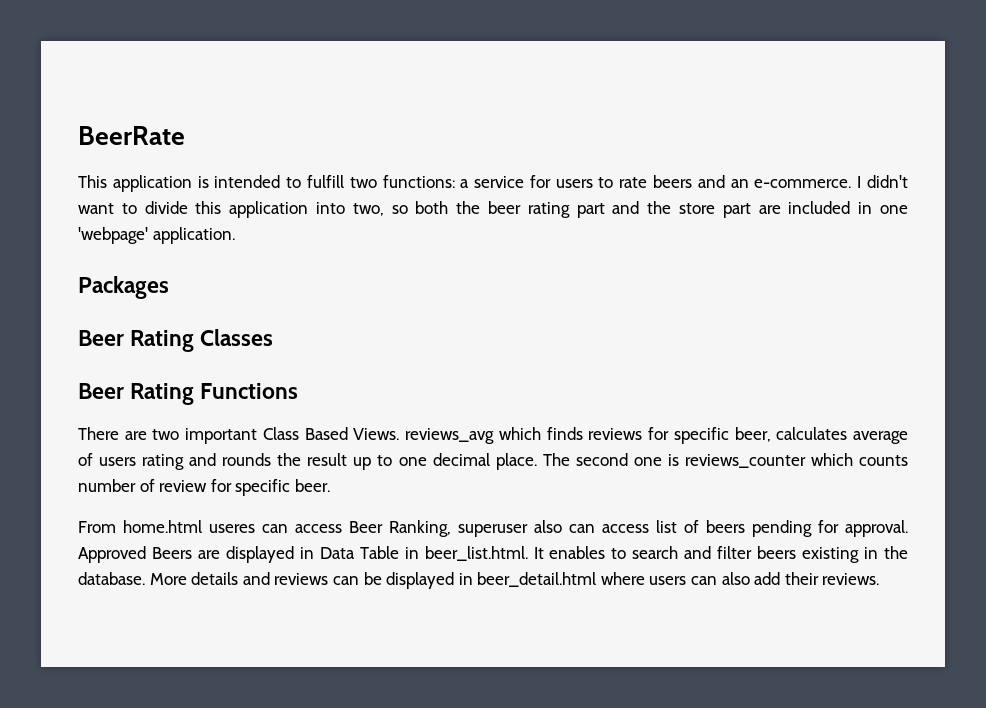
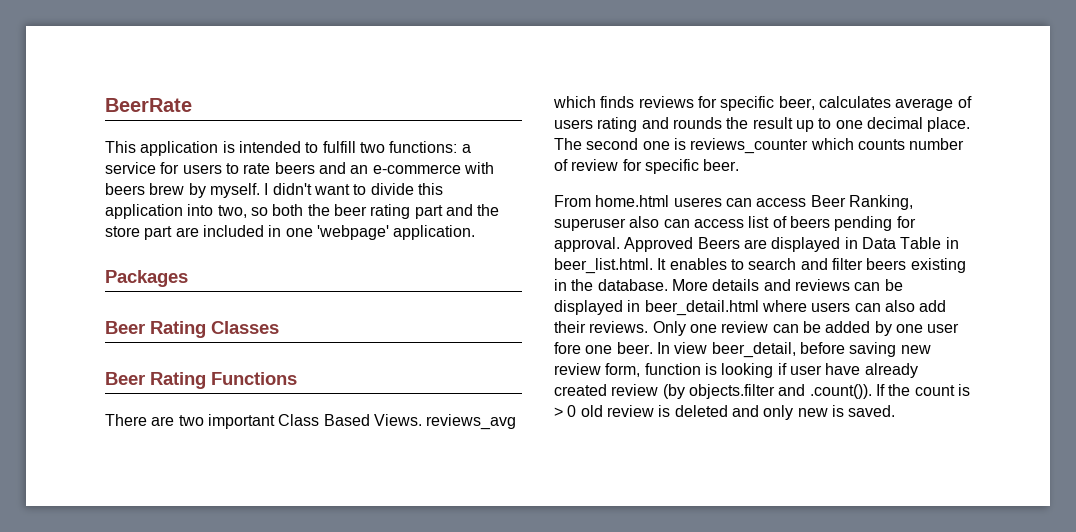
- This application is intended to fulfill two functions: a service for users to rate beers and an e-commerce.
+ This application is intended to fulfill two functions: a service for users to rate beers and an e-commerce with beers brew by myself.
+ Only one review can be added by one user fore one beer. In view beer_detail, before saving new review form, function is looking if user have already created review (by objects.filter and .count()). If the count is > 0 old review is deleted and only new is saved.

